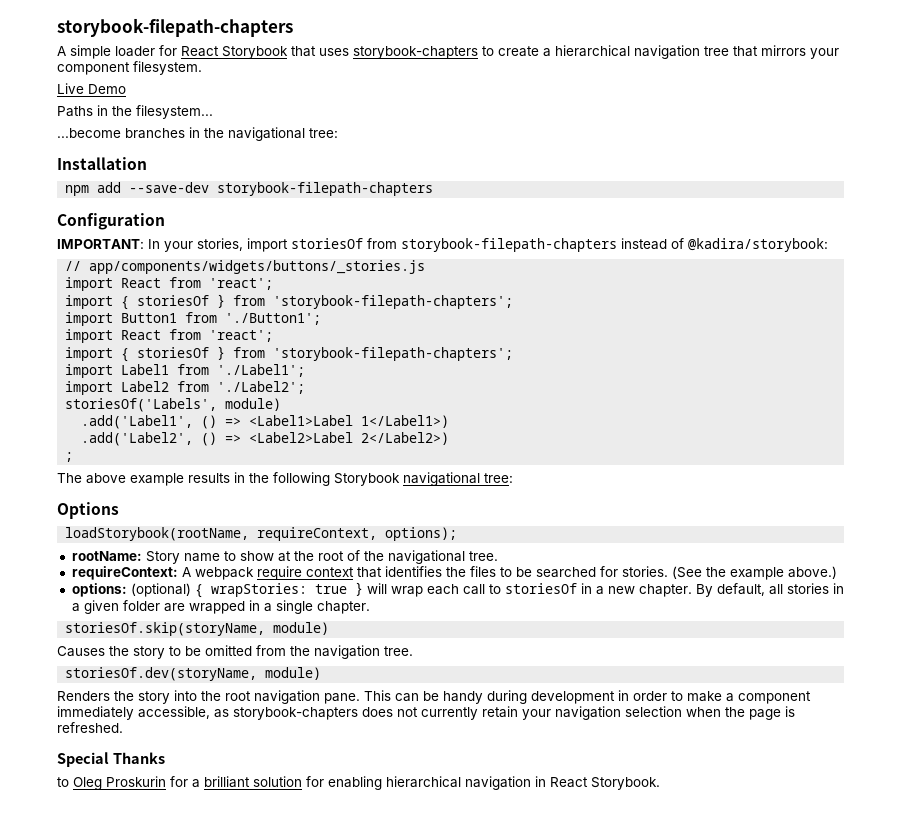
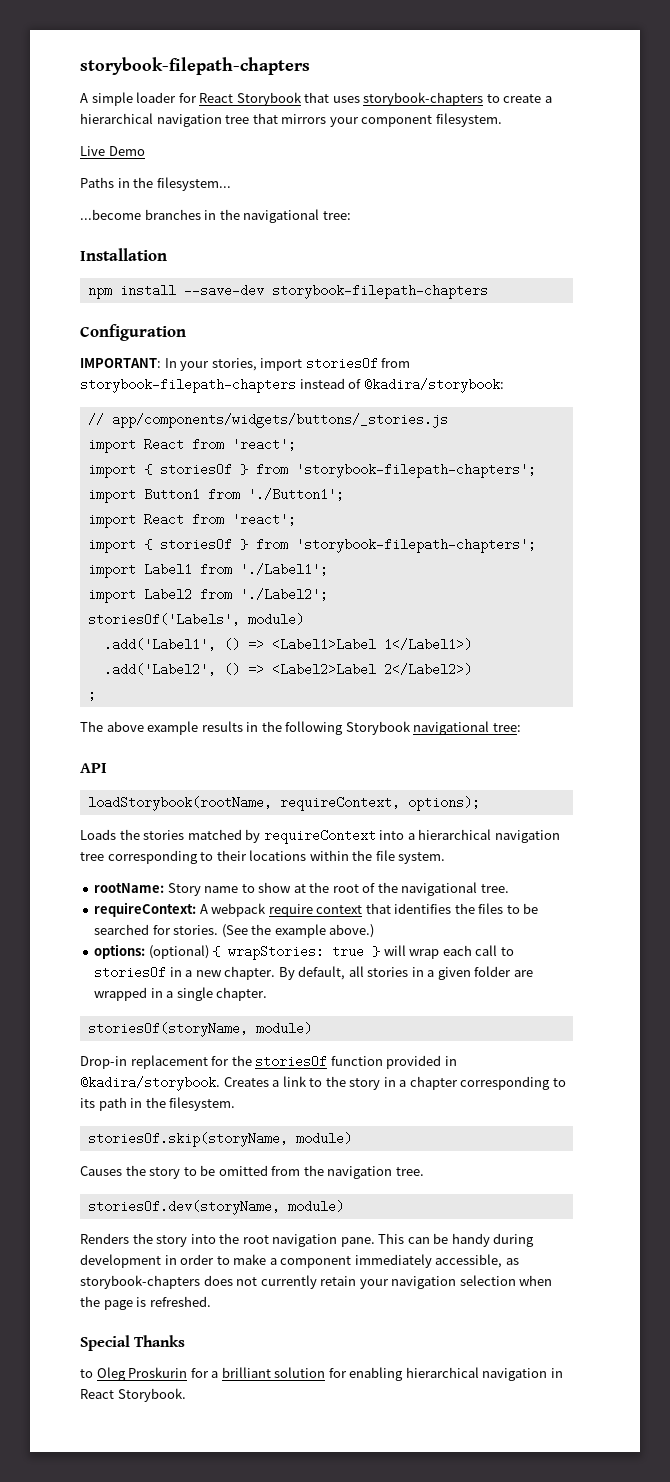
- npm add --save-dev storybook-filepath-chapters
+ npm install --save-dev storybook-filepath-chapters
- Options
+ API
+ Loads the stories matched by requireContext into a hierarchical navigation tree corresponding to their locations within the file system.
+ storiesOf(storyName, module)
+ Drop-in replacement for the storiesOf function provided in @kadira/storybook. Creates a link to the story in a chapter corresponding to its path in the filesystem.

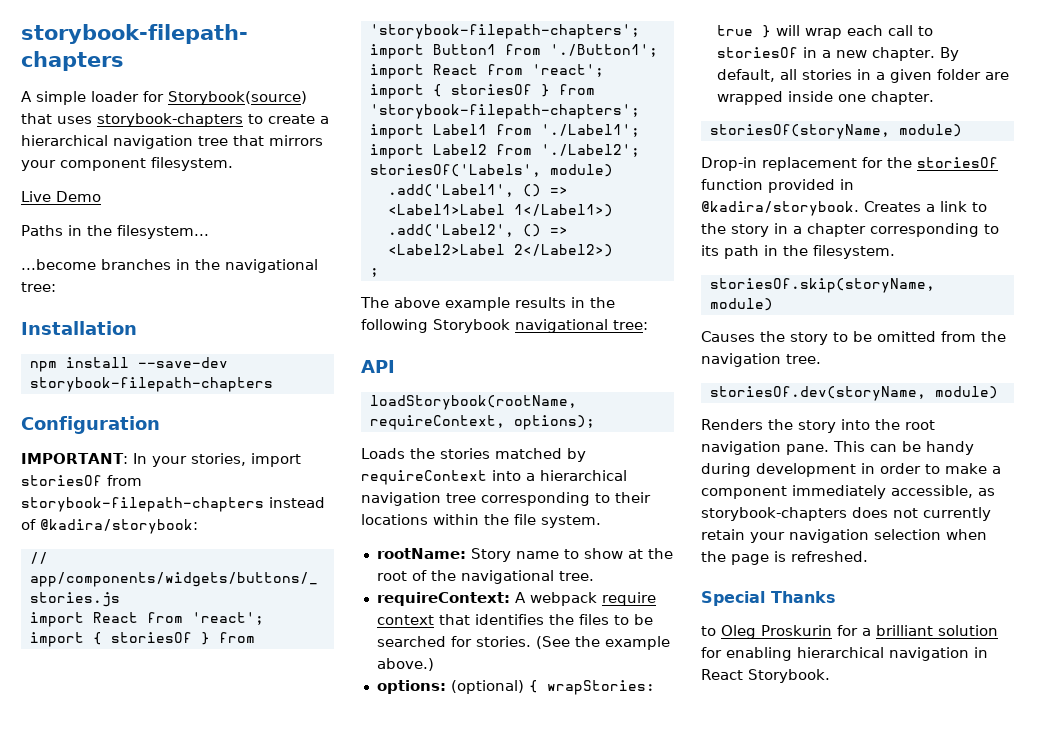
- A simple loader for React Storybook that uses storybook-chapters to create a hierarchical navigation tree that mirrors your component filesystem.
+ A simple loader for Storybook(source) that uses storybook-chapters to create a hierarchical navigation tree that mirrors your component filesystem.
- By default, all stories in a given folder are wrapped in a single chapter.
+ By default, all stories in a given folder are wrapped inside one chapter.

